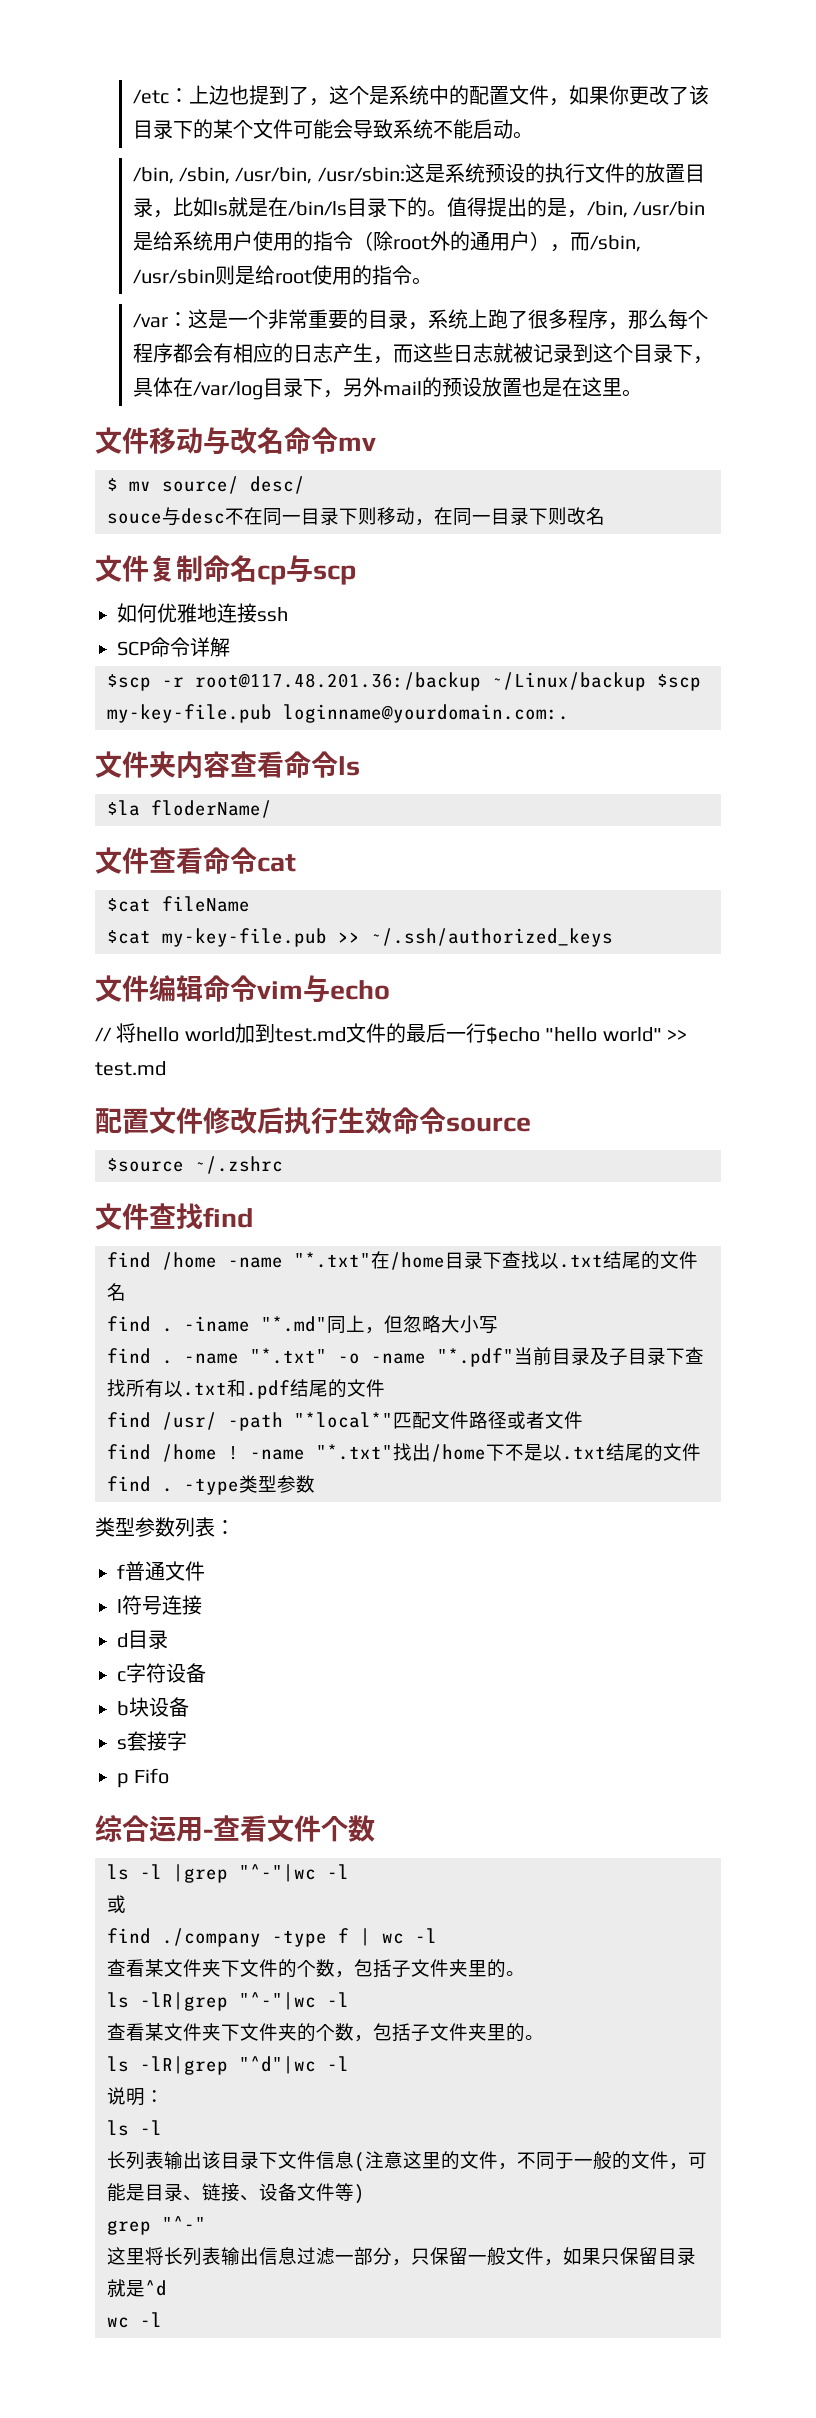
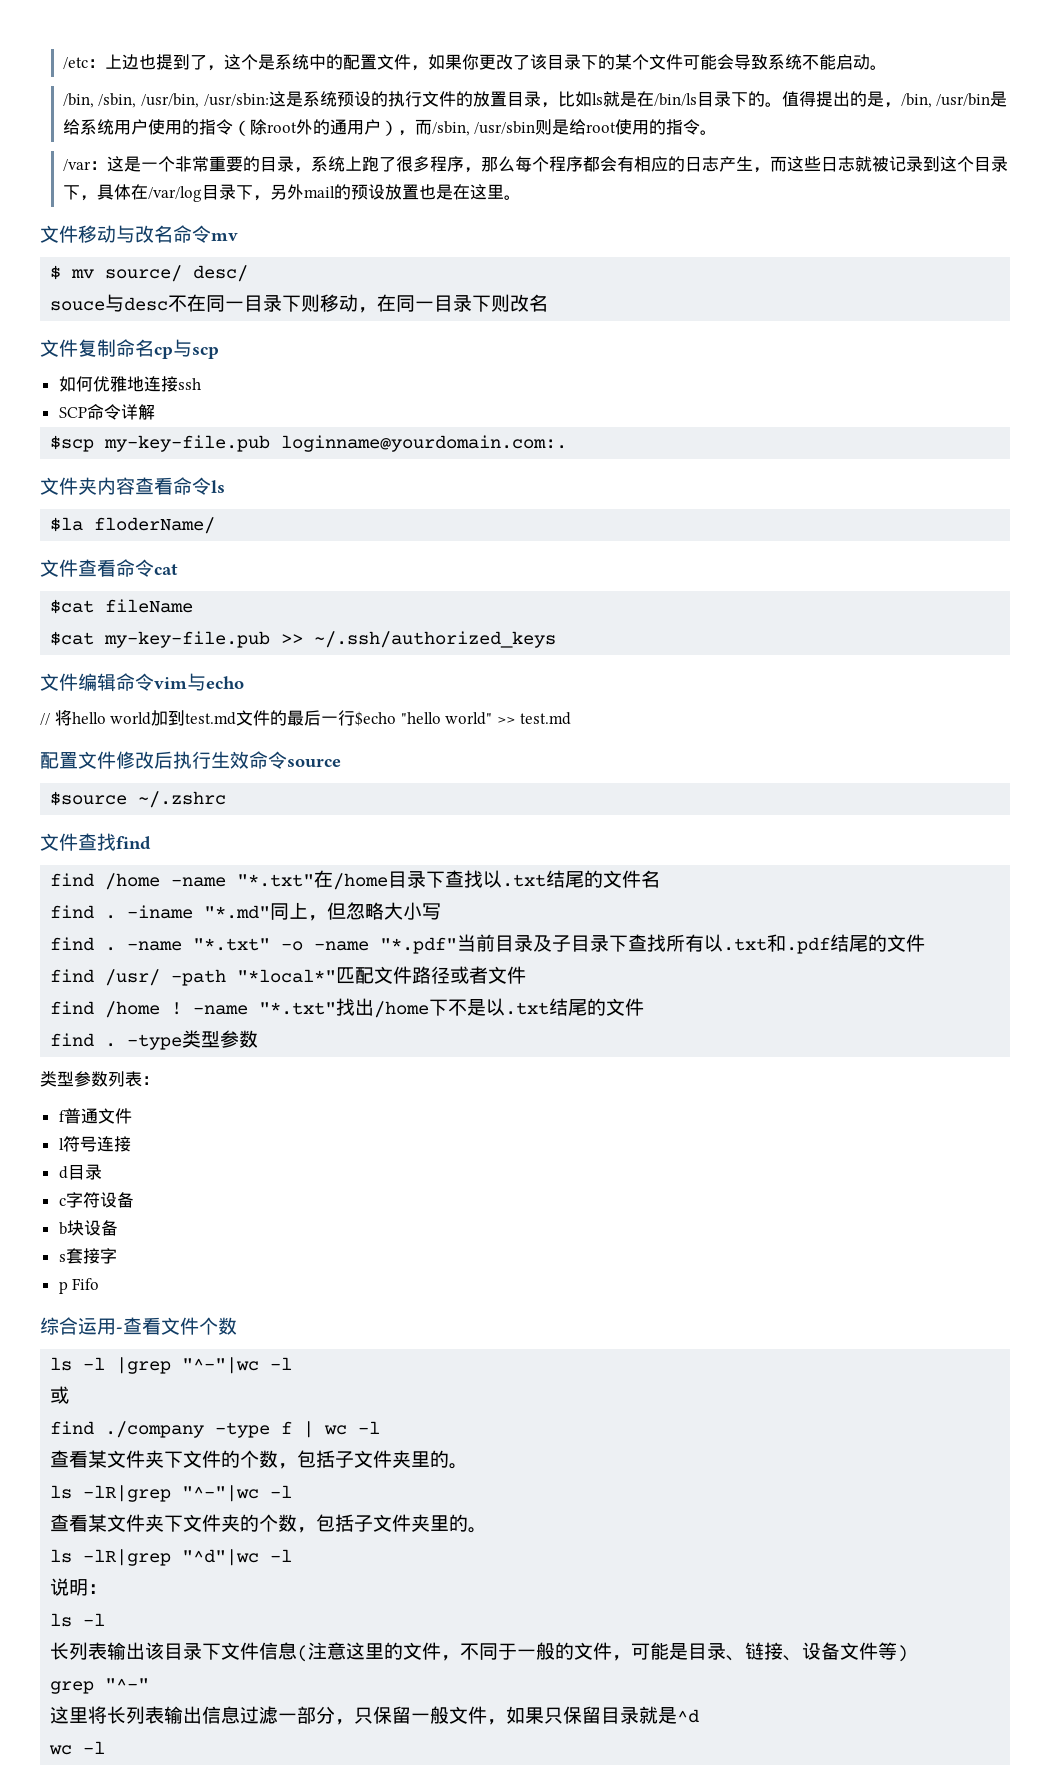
- $scp -r root@117.48.201.36:/backup ~/Linux/backup $scp my-key-file.pub loginname@yourdomain.com:.
+ $scp my-key-file.pub loginname@yourdomain.com:.

